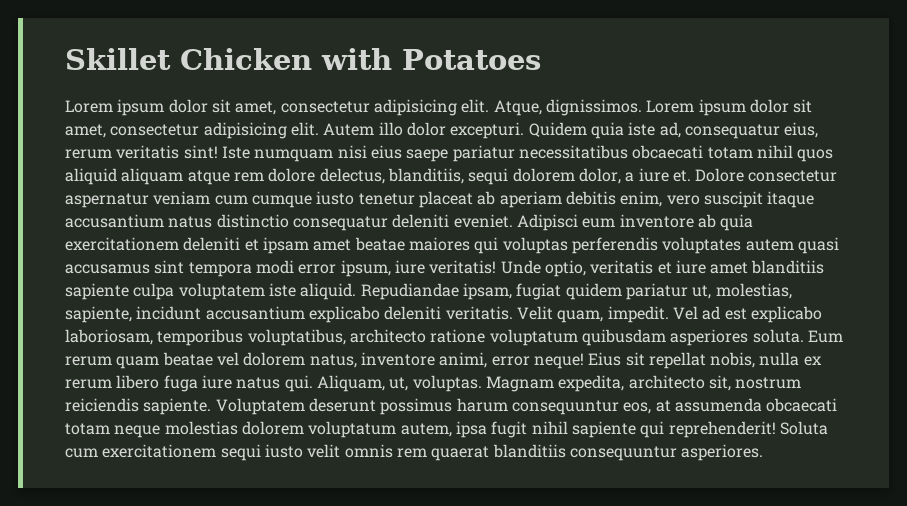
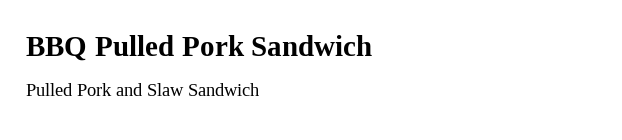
- Skillet Chicken with Potatoes
- Lorem ipsum dolor sit amet, consectetur adipisicing elit. Atque, dignissimos. Lorem ipsum dolor sit amet, consectetur adipisicing elit. Autem illo dolor excepturi. Quidem quia iste ad, consequatur eius, rerum veritatis sint! Iste numquam nisi eius saepe pariatur necessitatibus obcaecati totam nihil quos aliquid aliquam atque rem dolore delectus, blanditiis, sequi dolorem dolor, a iure et. Dolore consectetur aspernatur veniam cum cumque iusto tenetur placeat ab aperiam debitis enim, vero suscipit itaque accusantium natus distinctio consequatur deleniti eveniet. Adipisci eum inventore ab quia exercitationem deleniti et ipsam amet beatae maiores qui voluptas perferendis voluptates autem quasi accusamus sint tempora modi error ipsum, iure veritatis! Unde optio, veritatis et iure amet blanditiis sapiente culpa voluptatem iste aliquid. Repudiandae ipsam, fugiat quidem pariatur ut, molestias, sapiente, incidunt accusantium explicabo deleniti veritatis. Velit quam, impedit. Vel ad est explicabo laboriosam, temporibus voluptatibus, architecto ratione voluptatum quibusdam asperiores soluta. Eum rerum quam beatae vel dolorem natus, inventore animi, error neque! Eius sit repellat nobis, nulla ex rerum libero fuga iure natus qui. Aliquam, ut, voluptas. Magnam expedita, architecto sit, nostrum reiciendis sapiente. Voluptatem deserunt possimus harum consequuntur eos, at assumenda obcaecati totam neque molestias dolorem voluptatum autem, ipsa fugit nihil sapiente qui reprehenderit! Soluta cum exercitationem sequi iusto velit omnis rem quaerat blanditiis consequuntur asperiores.
+ BBQ Pulled Pork Sandwich
+ Pulled Pork and Slaw Sandwich

